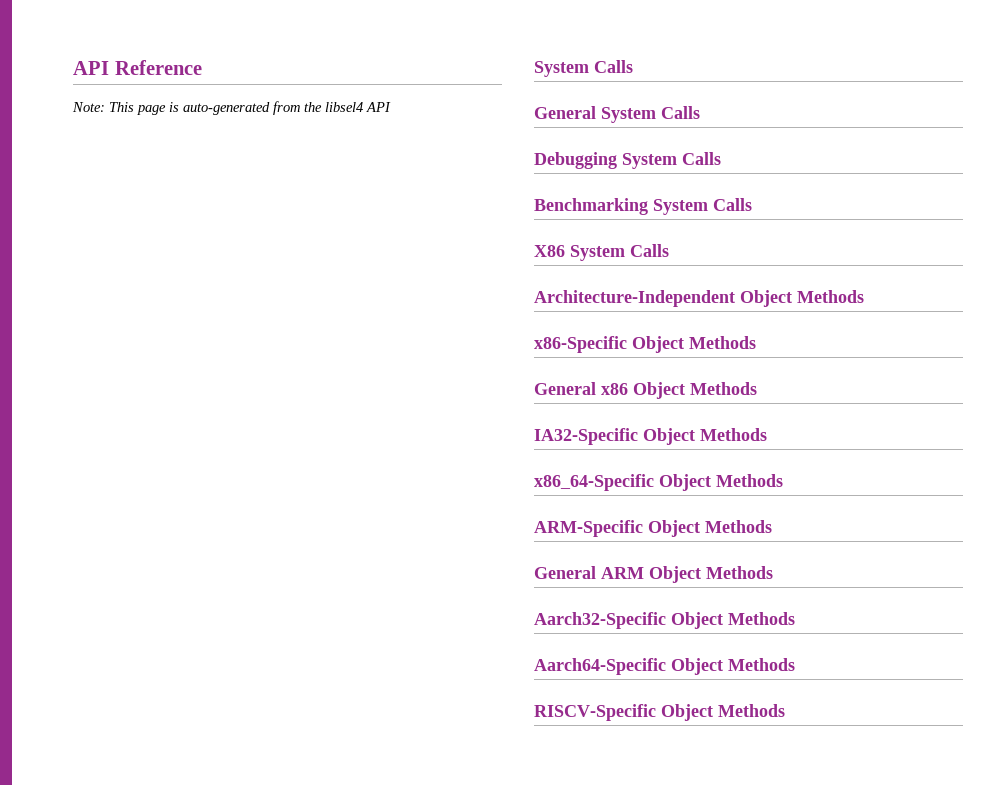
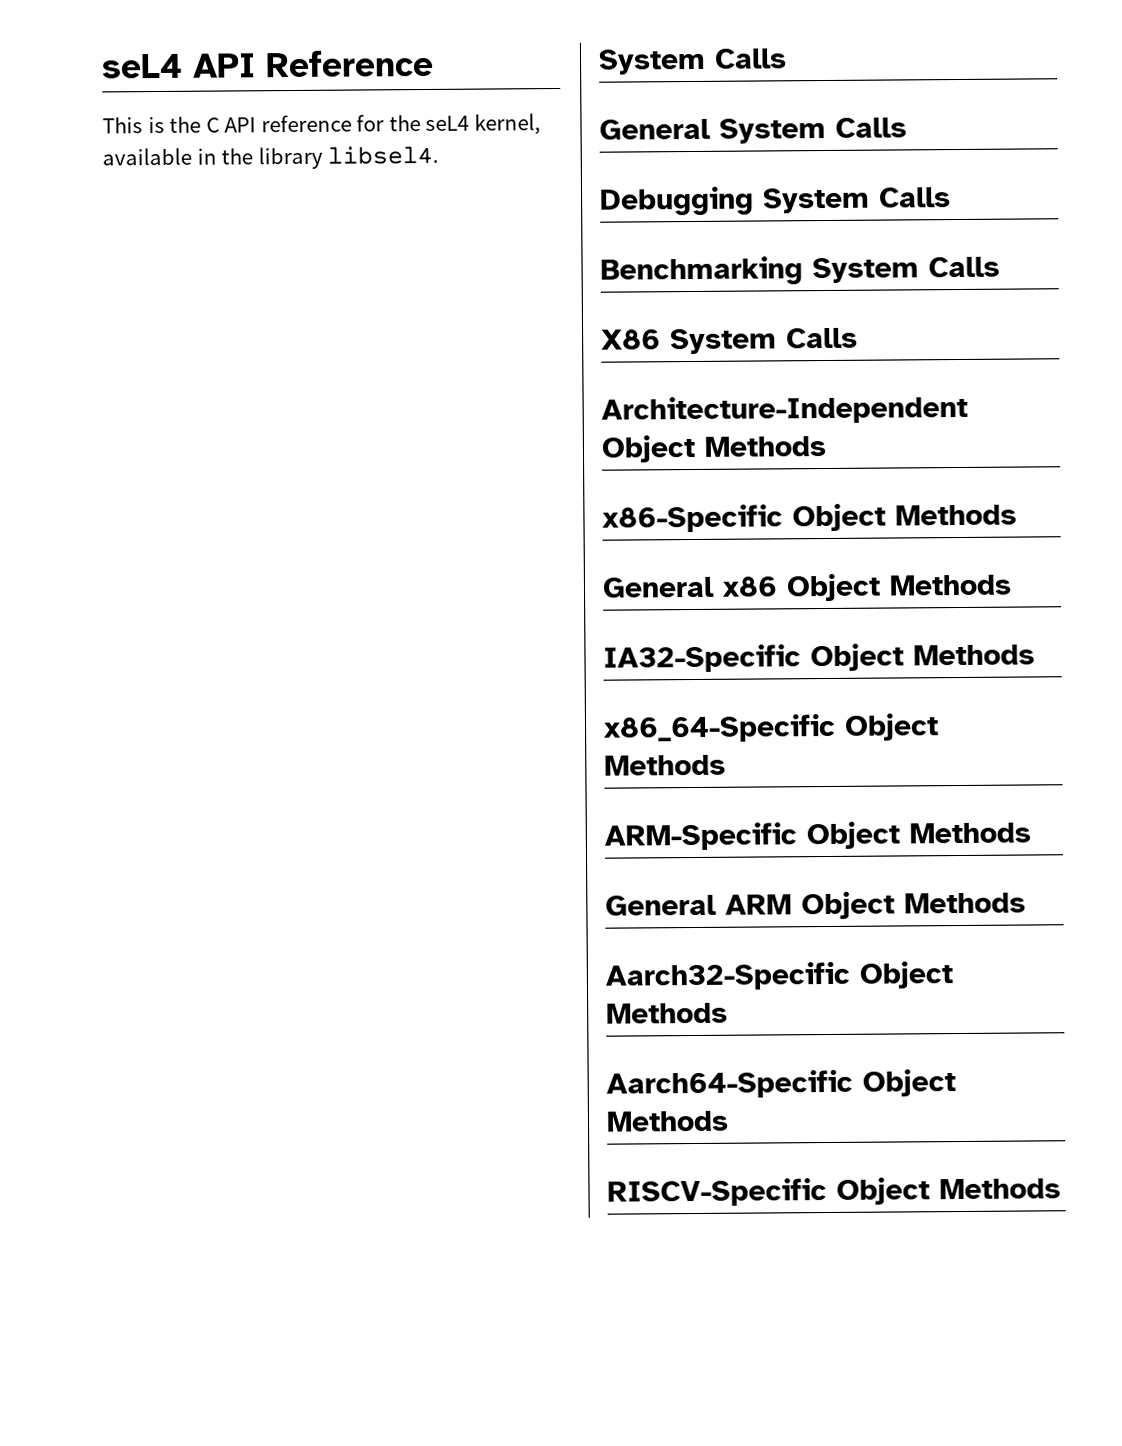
- API Reference
+ seL4 API Reference
- Note: This page is auto-generated from the libsel4 API
+ This is the C API reference for the seL4 kernel, available in the library libsel4.

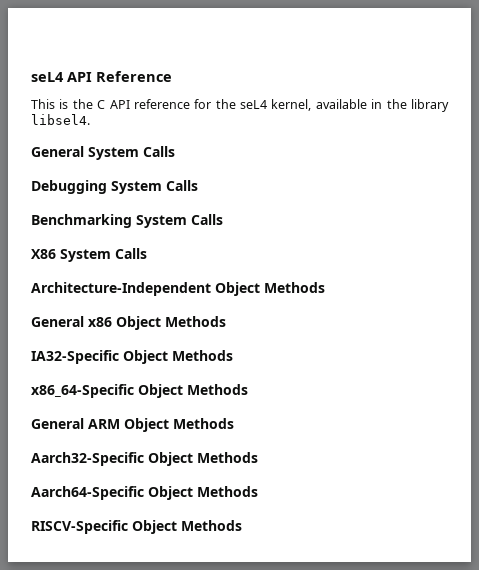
  This is the C API reference for the seL4 kernel, available in the library libsel4.
- System Calls
- x86-Specific Object Methods
- ARM-Specific Object Methods

